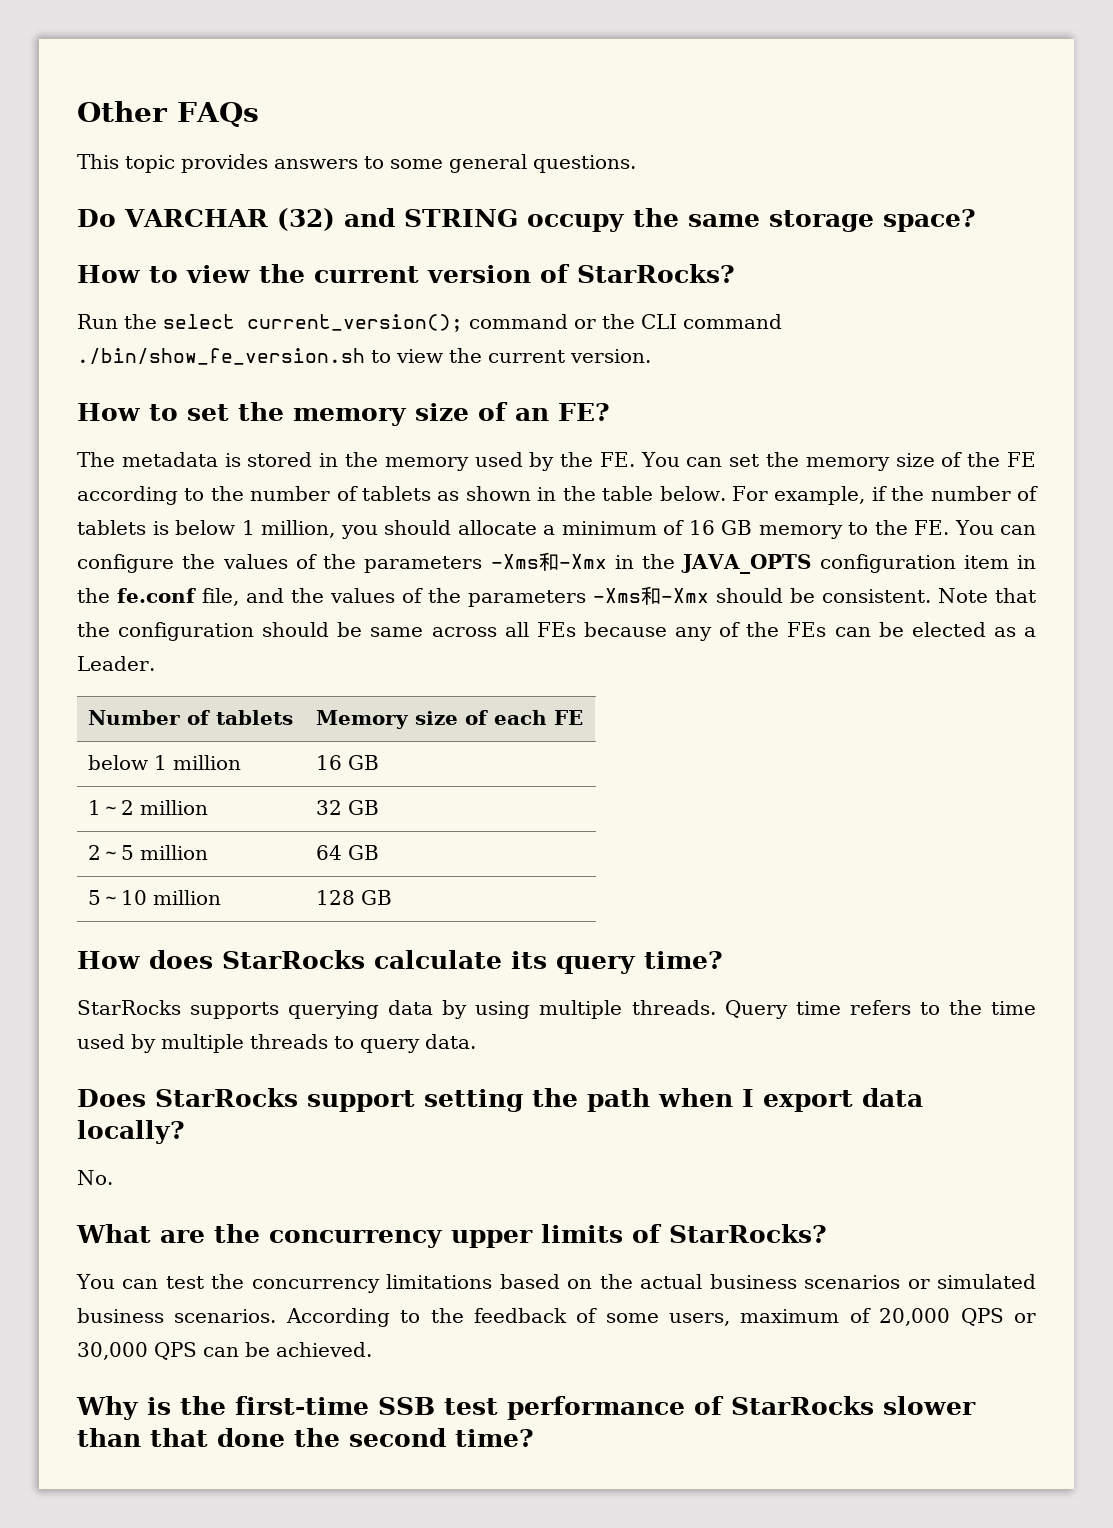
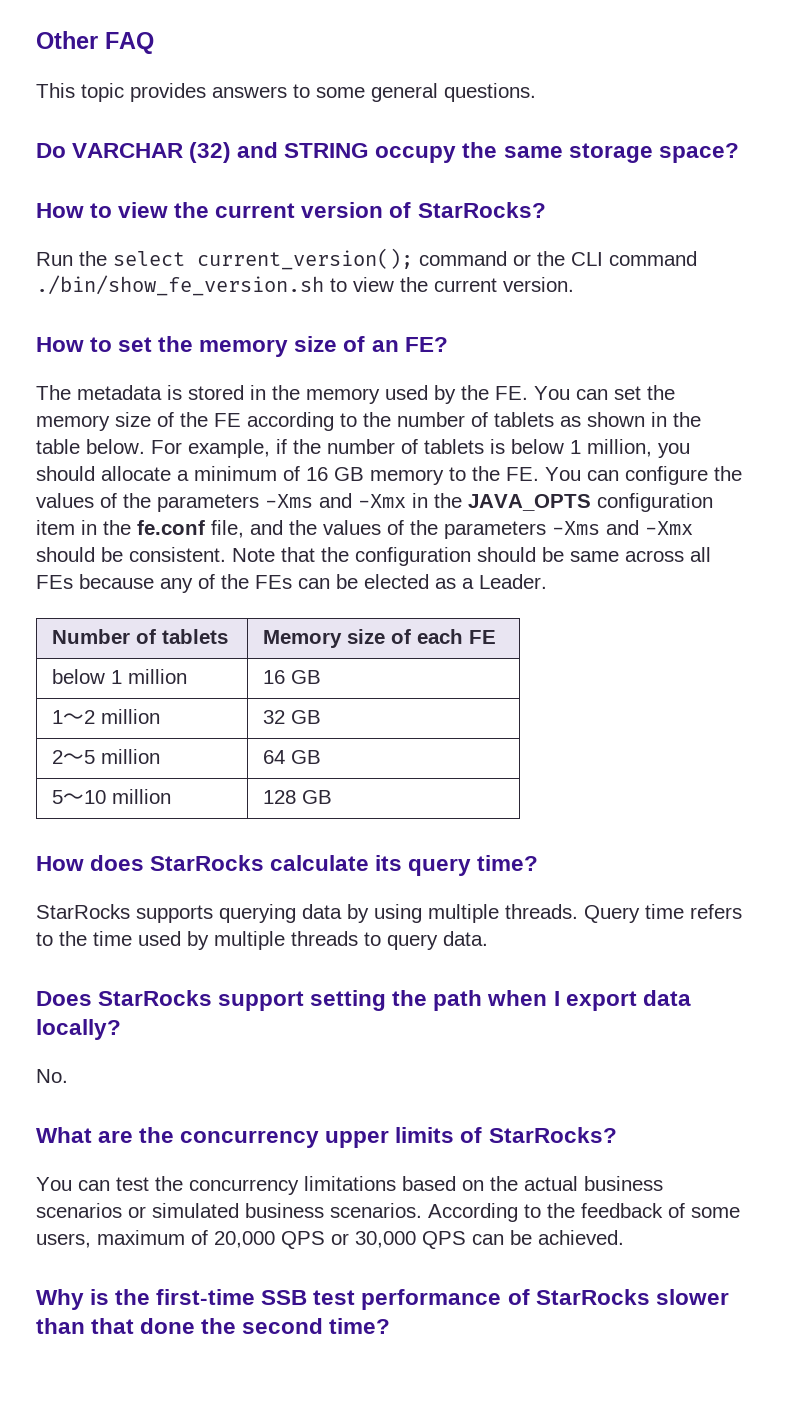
- Other FAQs
+ Other FAQ
- For example, if the number of tablets is below 1 million, you should allocate a minimum of 16 GB memory to the FE. You can configure the values of the parameters -Xms和-Xmx in the JAVA_OPTS configuration item in the fe.conf file, and the values of the parameters -Xms和-Xmx should be consistent.
+ For example, if the number of tablets is below 1 million, you should allocate a minimum of 16 GB memory to the FE. You can configure the values of the parameters -Xms and -Xmx in the JAVA_OPTS configuration item in the fe.conf file, and the values of the parameters -Xms and -Xmx should be consistent.

